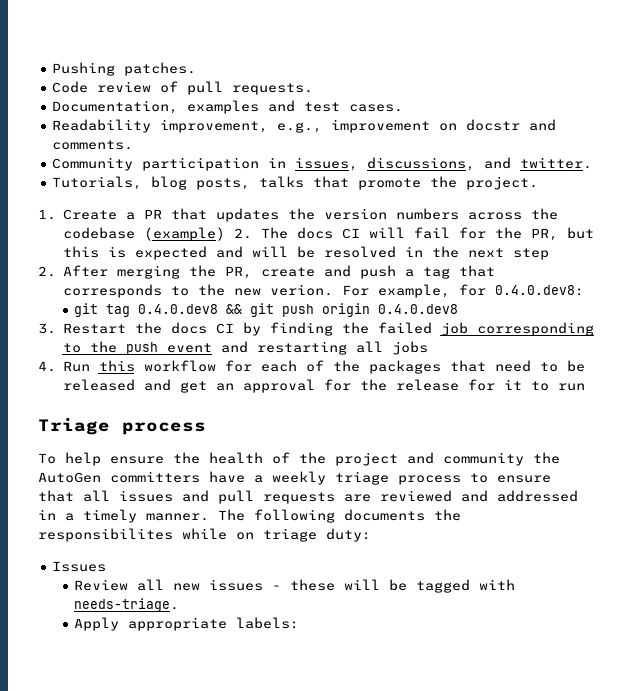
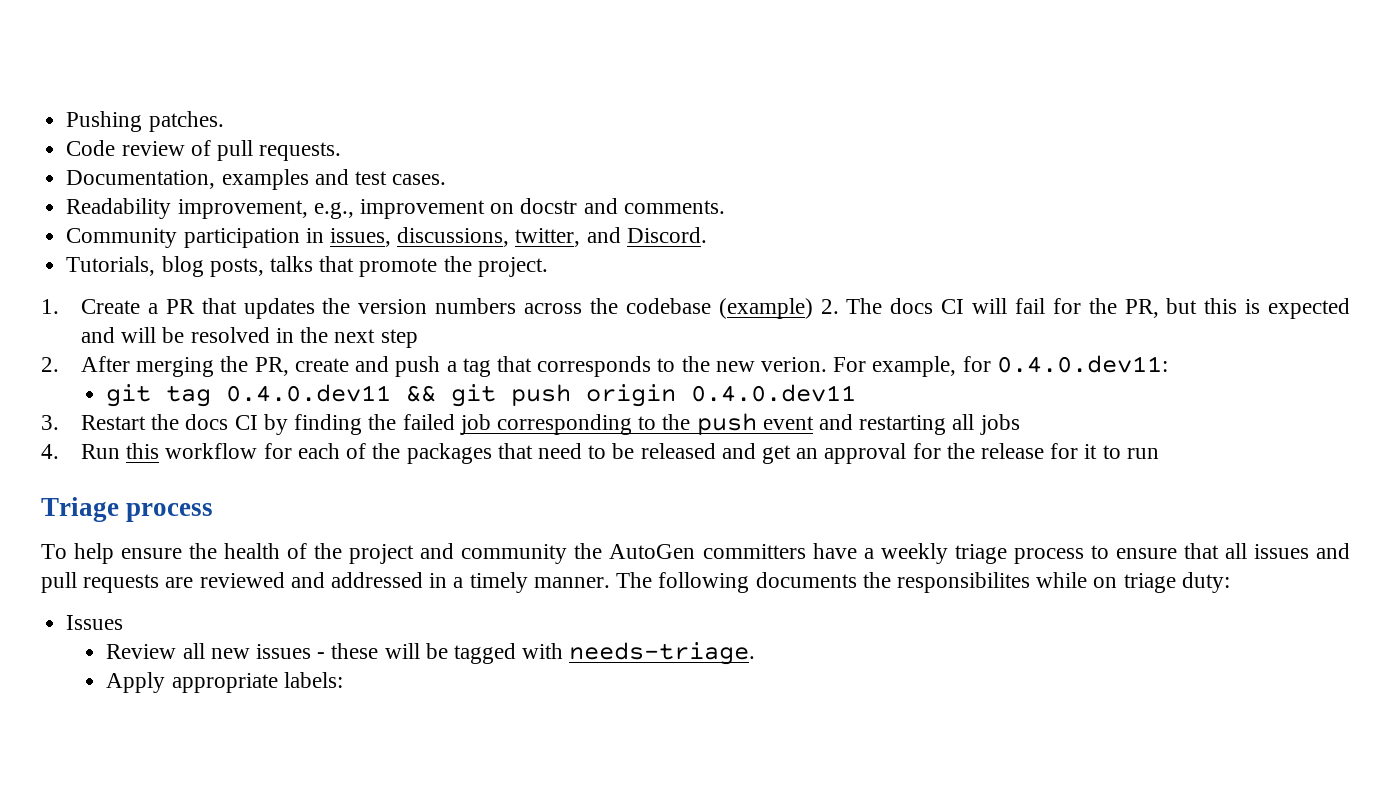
- Community participation in issues, discussions, and twitter.
+ Community participation in issues, discussions, twitter, and Discord.
- For example, for 0.4.0.dev8:
+ For example, for 0.4.0.dev11:
- git tag 0.4.0.dev8 && git push origin 0.4.0.dev8
+ git tag 0.4.0.dev11 && git push origin 0.4.0.dev11

